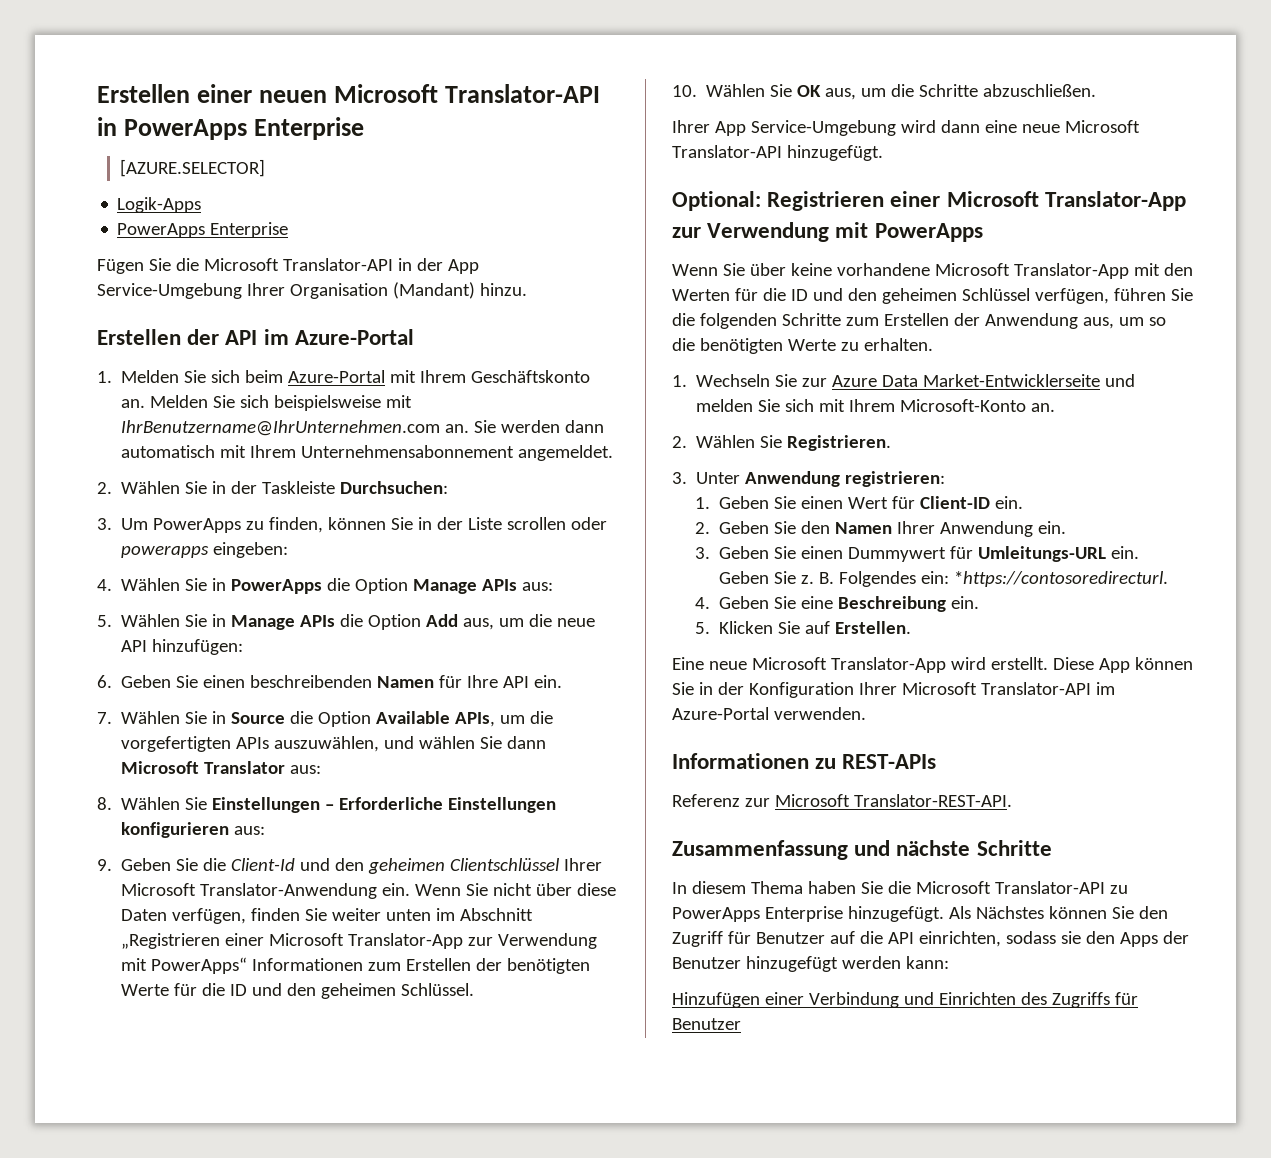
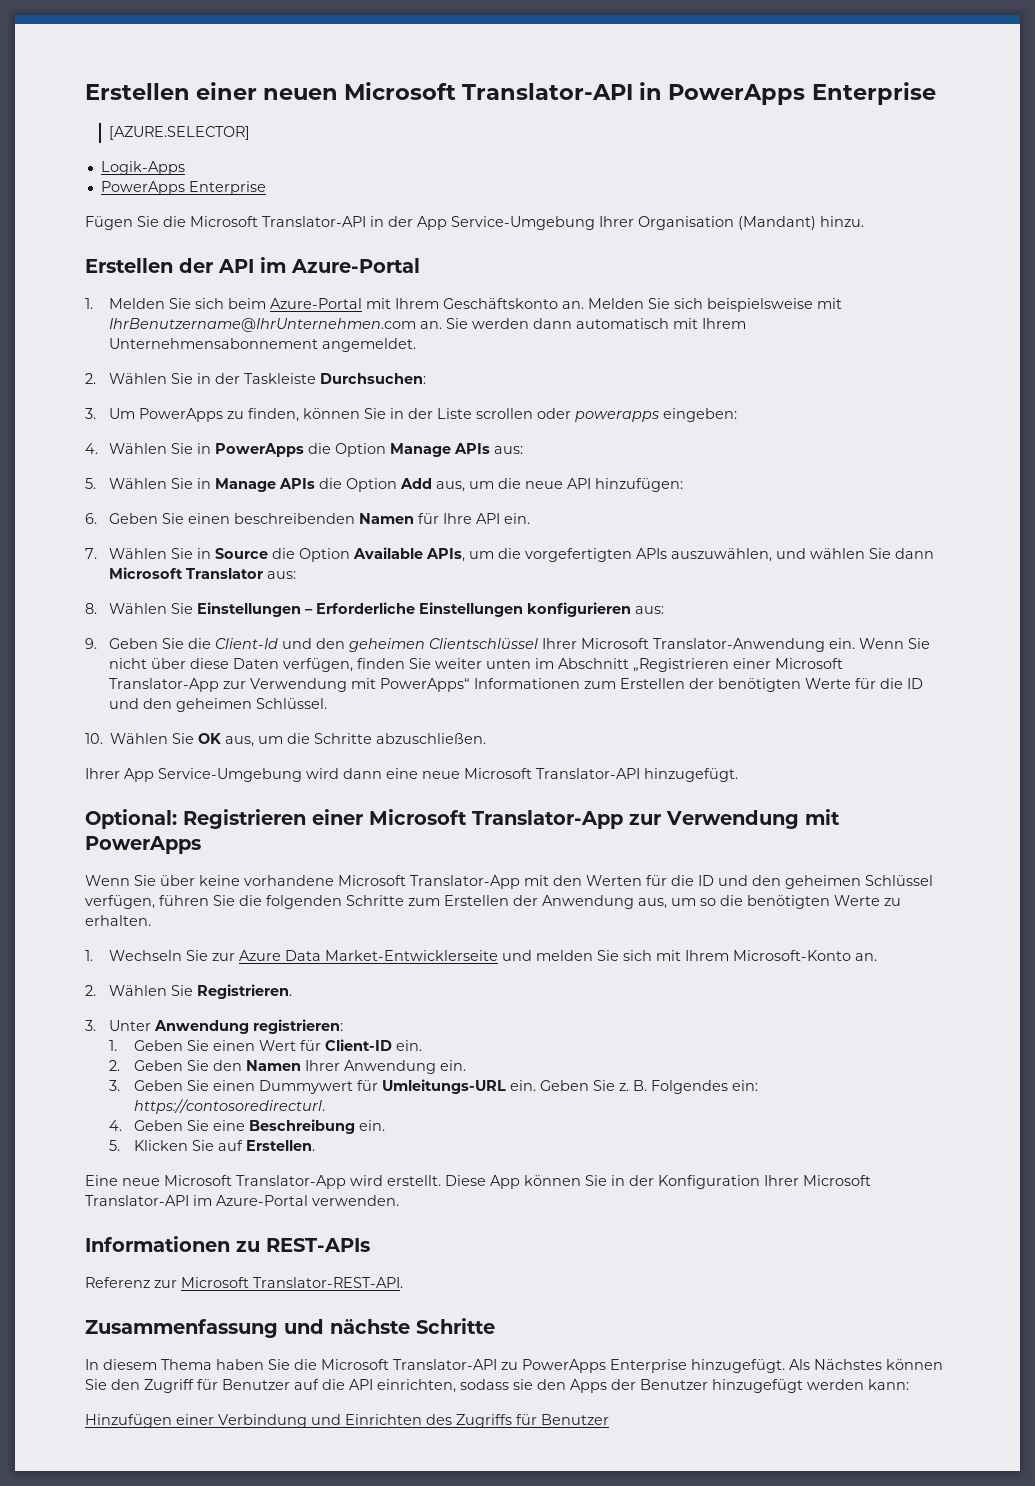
- B. Folgendes ein: *https://contosoredirecturl.
+ B. Folgendes ein: https://contosoredirecturl.

